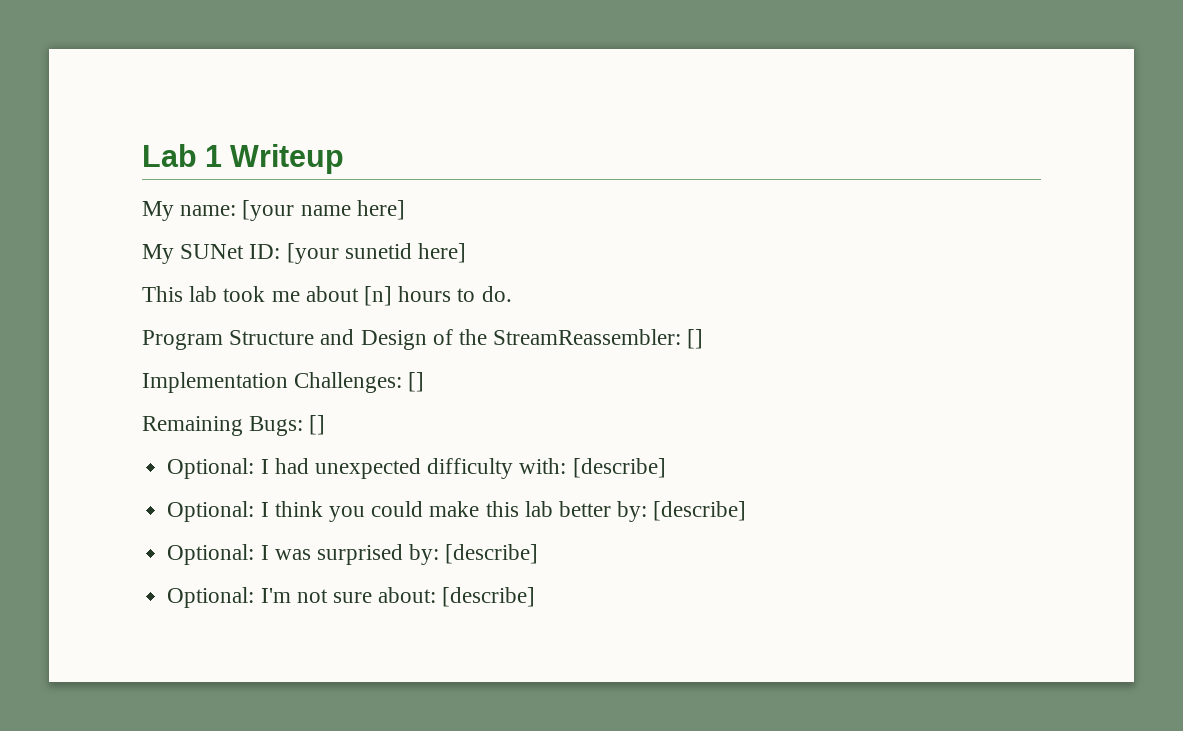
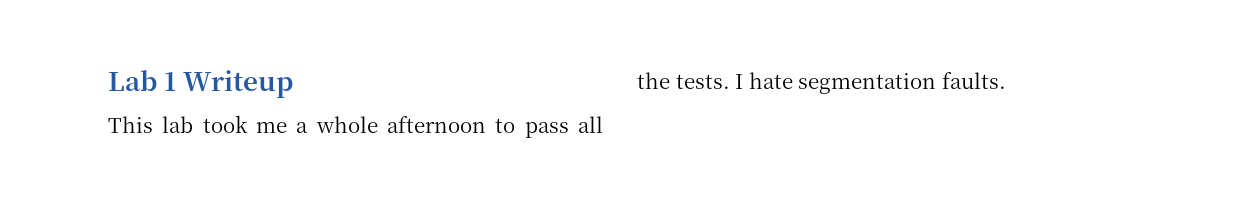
- My name: [your name here]
- My SUNet ID: [your sunetid here]
- This lab took me about [n] hours to do.
- Program Structure and Design of the StreamReassembler: []
- Implementation Challenges: []
- Remaining Bugs: []
- Optional: I had unexpected difficulty with: [describe]
- Optional: I think you could make this lab better by: [describe]
- Optional: I was surprised by: [describe]
- Optional: I'm not sure about: [describe]
+ This lab took me a whole afternoon to pass all the tests. I hate segmentation faults.

